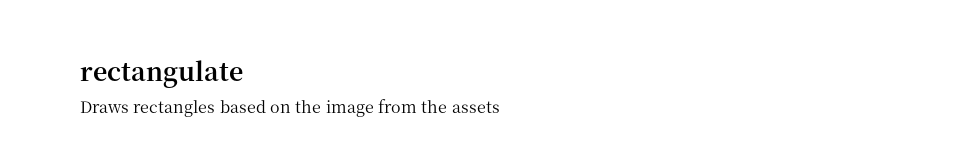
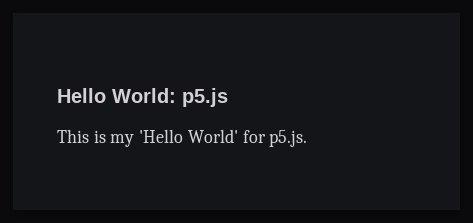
- rectangulate
- Draws rectangles based on the image from the assets
+ Hello World: p5.js
+ This is my 'Hello World' for p5.js.

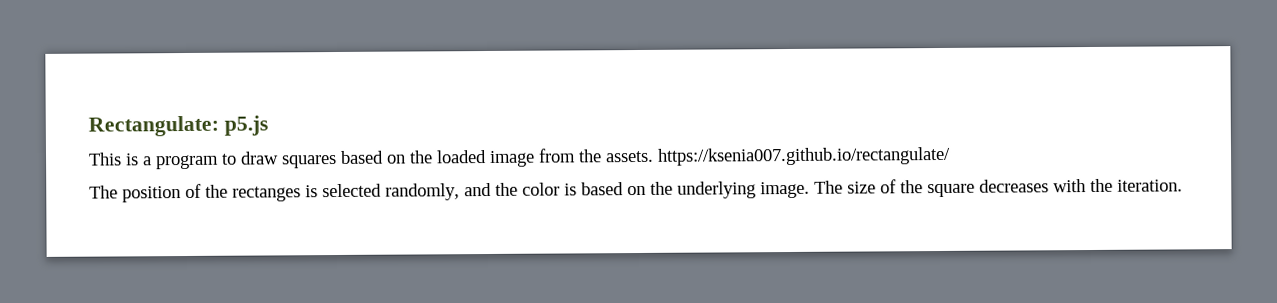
- Hello World: p5.js
+ Rectangulate: p5.js
- This is my 'Hello World' for p5.js.
+ This is a program to draw squares based on the loaded image from the assets. https://ksenia007.github.io/rectangulate/
+ The position of the rectanges is selected randomly, and the color is based on the underlying image. The size of the square decreases with the iteration.

